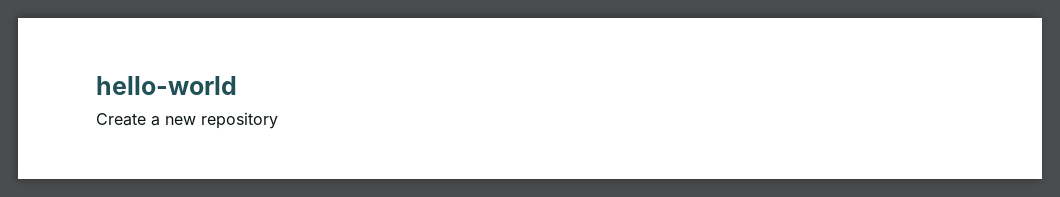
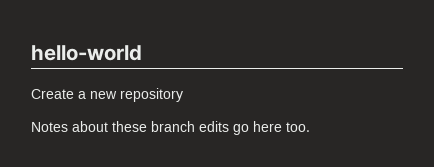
+ Notes about these branch edits go here too.

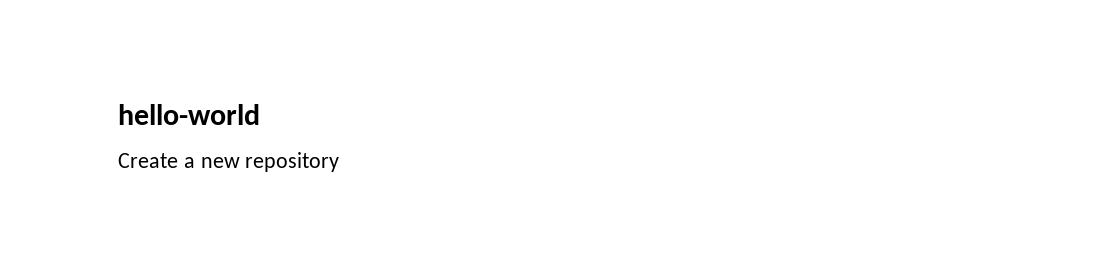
- Notes about these branch edits go here too.

